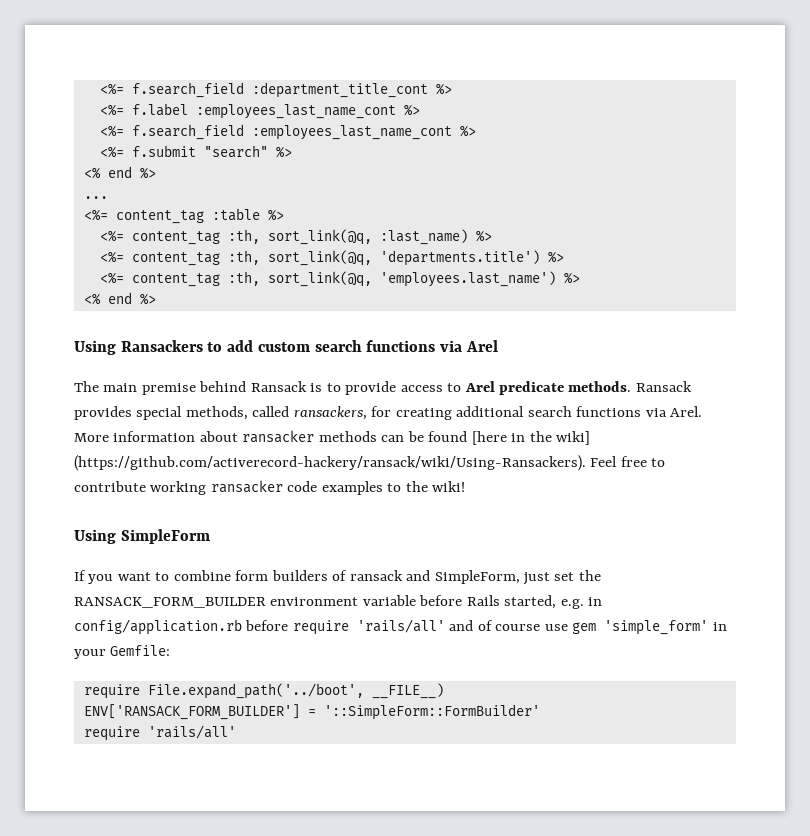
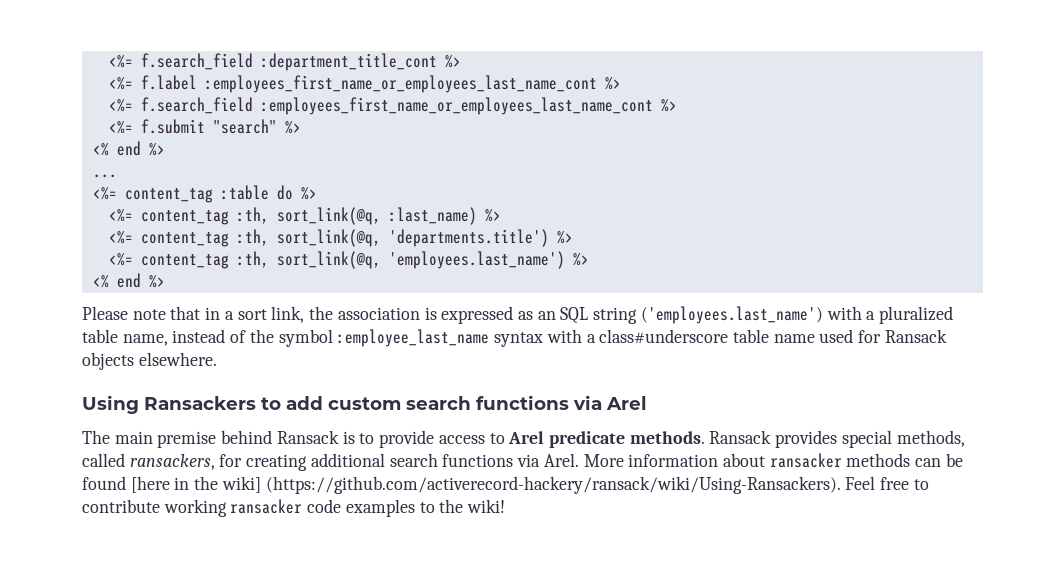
- <%= f.label :employees_last_name_cont %>
+ <%= f.label :employees_first_name_or_employees_last_name_cont %>
- <%= f.search_field :employees_last_name_cont %>
+ <%= f.search_field :employees_first_name_or_employees_last_name_cont %>
- <%= content_tag :table %>
+ <%= content_tag :table do %>
+ Please note that in a sort link, the association is expressed as an SQL string ('employees.last_name') with a pluralized table name, instead of the symbol :employee_last_name syntax with a class#underscore table name used for Ransack objects elsewhere.
- Using SimpleForm
- If you want to combine form builders of ransack and SimpleForm, just set the RANSACK_FORM_BUILDER environment variable before Rails started, e.g. in config/application.rb before require 'rails/all' and of course use gem 'simple_form' in your Gemfile:
- require File.expand_path('../boot', __FILE__)
- ENV['RANSACK_FORM_BUILDER'] = '::SimpleForm::FormBuilder'
- require 'rails/all'

